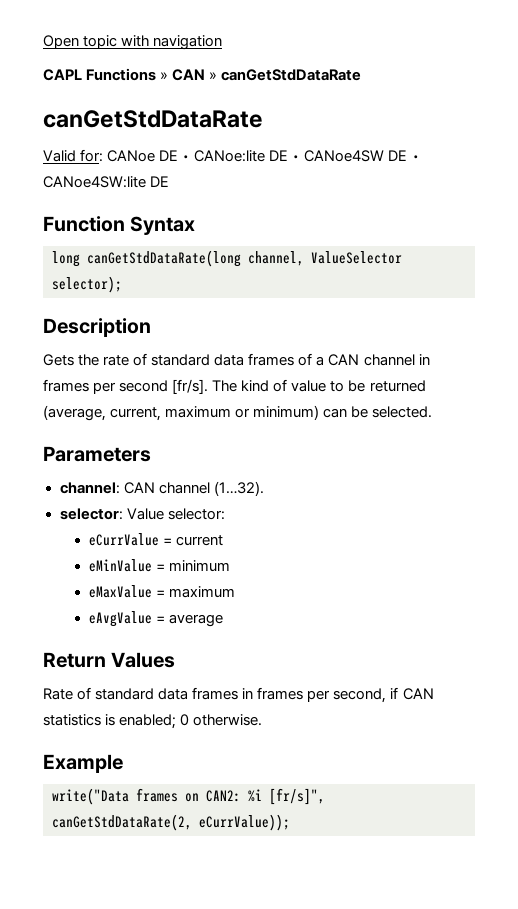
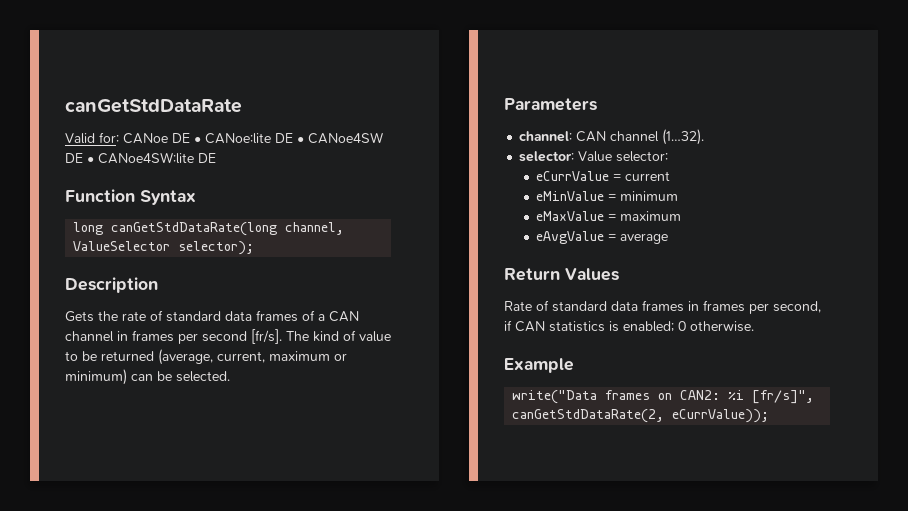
- Open topic with navigation
- CAPL Functions » CAN » canGetStdDataRate

